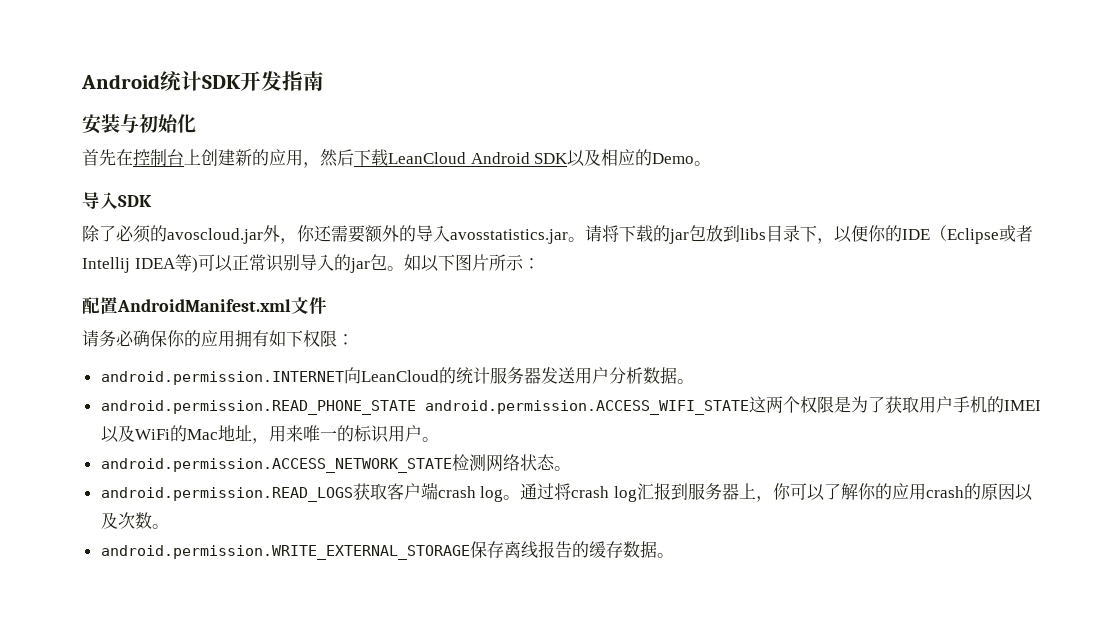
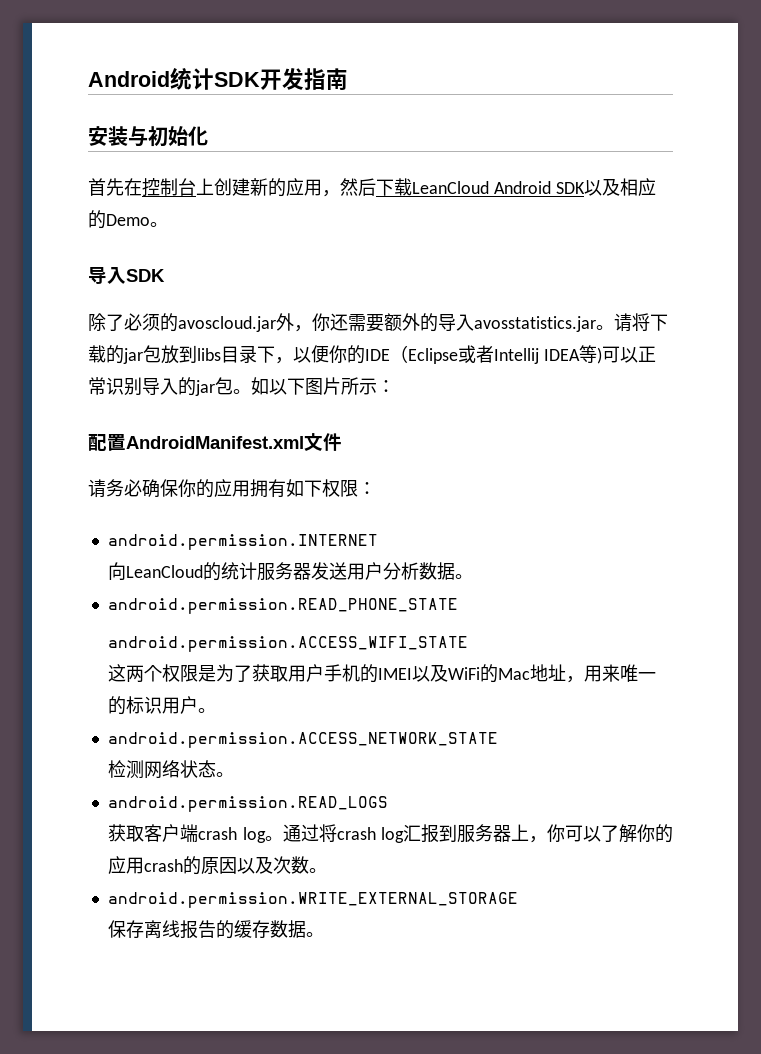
- android.permission.INTERNET向LeanCloud的统计服务器发送用户分析数据。
+ android.permission.INTERNET
+ 向LeanCloud的统计服务器发送用户分析数据。
- android.permission.READ_PHONE_STATE android.permission.ACCESS_WIFI_STATE这两个权限是为了获取用户手机的IMEI以及WiFi的Mac地址，用来唯一的标识用户。
+ android.permission.READ_PHONE_STATE
+ android.permission.ACCESS_WIFI_STATE
+ 这两个权限是为了获取用户手机的IMEI以及WiFi的Mac地址，用来唯一的标识用户。
- android.permission.ACCESS_NETWORK_STATE检测网络状态。
+ android.permission.ACCESS_NETWORK_STATE
+ 检测网络状态。
- android.permission.READ_LOGS获取客户端crash log。
+ android.permission.READ_LOGS
+ 获取客户端crash log。
- android.permission.WRITE_EXTERNAL_STORAGE保存离线报告的缓存数据。
+ android.permission.WRITE_EXTERNAL_STORAGE
+ 保存离线报告的缓存数据。

